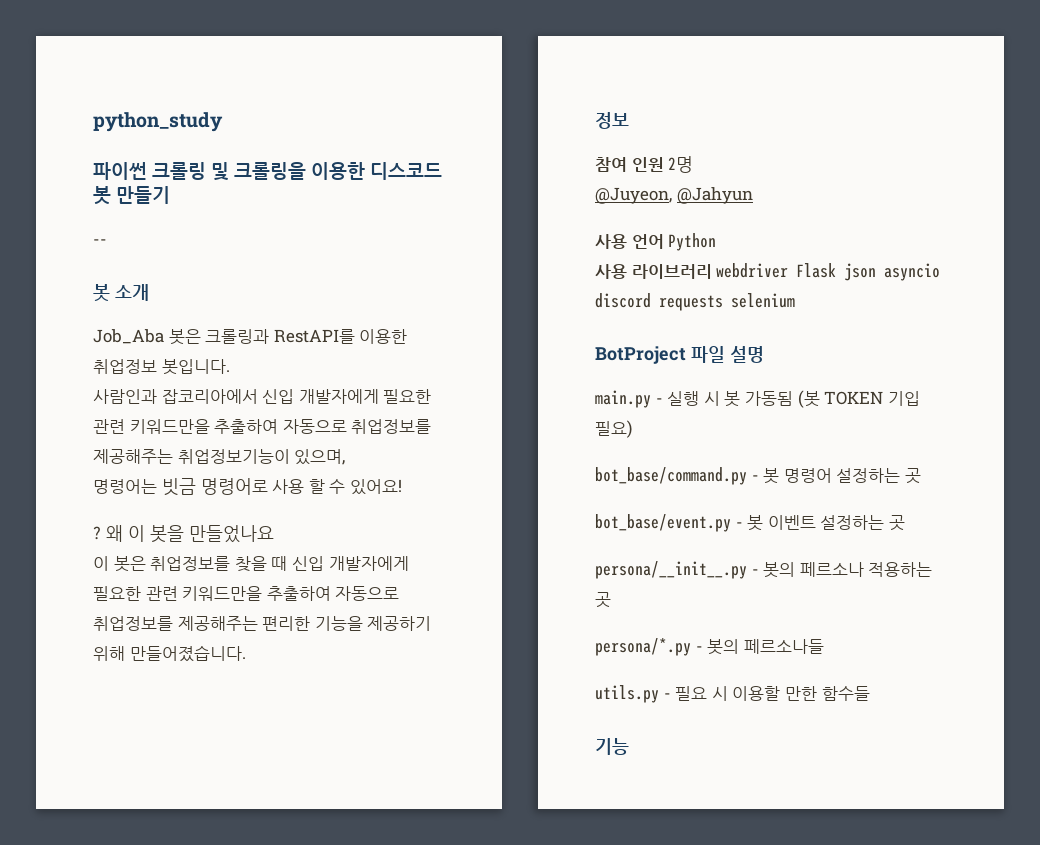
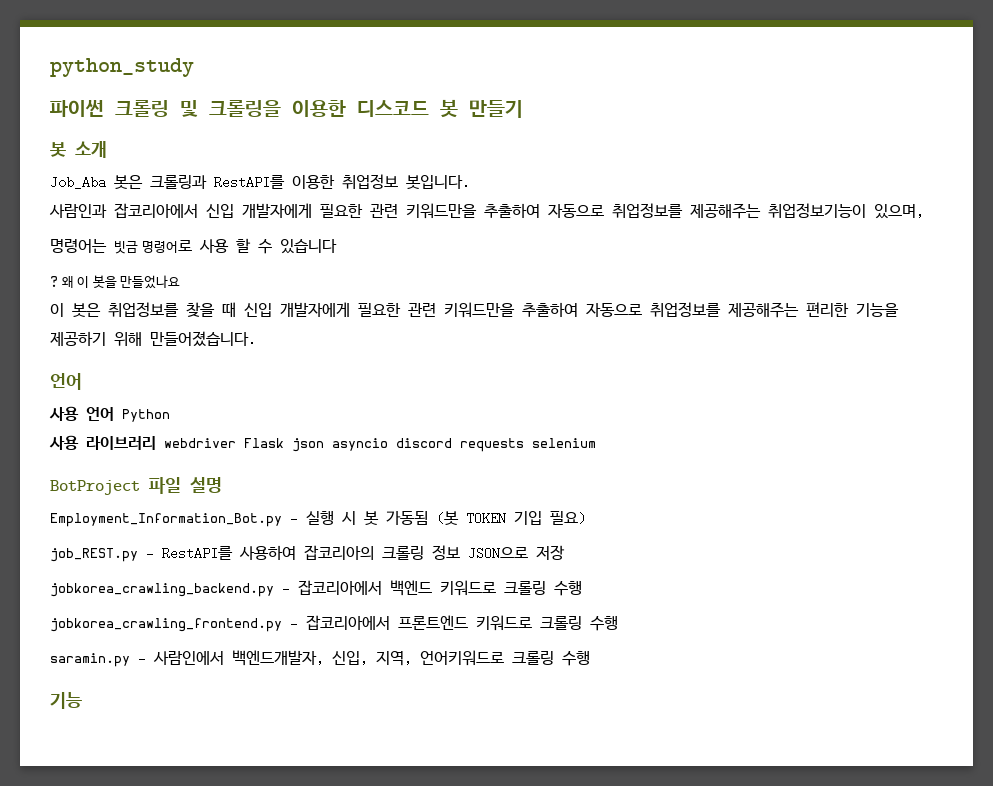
- --
- 명령어는 빗금 명령어로 사용 할 수 있어요!
+ 명령어는 빗금 명령어로 사용 할 수 있습니다
  이 봇은 취업정보를 찾을 때 신입 개발자에게 필요한 관련 키워드만을 추출하여 자동으로 취업정보를 제공해주는 편리한 기능을 제공하기 위해 만들어졌습니다.
- 정보
- 참여 인원 2명
- @Juyeon, @Jahyun
+ 언어
- main.py - 실행 시 봇 가동됨 (봇 TOKEN 기입 필요)
+ Employment_Information_Bot.py - 실행 시 봇 가동됨 (봇 TOKEN 기입 필요)
- bot_base/command.py - 봇 명령어 설정하는 곳
- bot_base/event.py - 봇 이벤트 설정하는 곳
- persona/__init__.py - 봇의 페르소나 적용하는 곳
- persona/*.py - 봇의 페르소나들
- utils.py - 필요 시 이용할 만한 함수들
+ job_REST.py - RestAPI를 사용하여 잡코리아의 크롤링 정보 JSON으로 저장
+ jobkorea_crawling_backend.py - 잡코리아에서 백엔드 키워드로 크롤링 수행
+ jobkorea_crawling_frontend.py - 잡코리아에서 프론트엔드 키워드로 크롤링 수행
+ saramin.py - 사람인에서 백엔드개발자, 신입, 지역, 언어키워드로 크롤링 수행

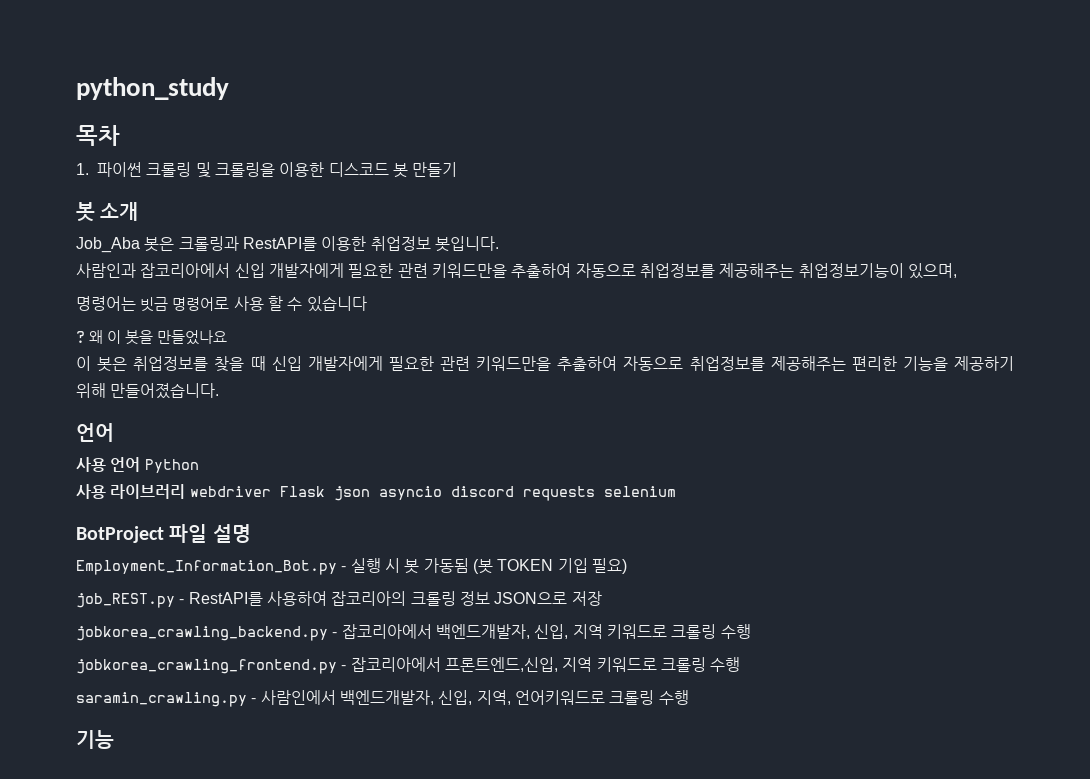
- 파이썬 크롤링 및 크롤링을 이용한 디스코드 봇 만들기
+ 목차
+ 1. 파이썬 크롤링 및 크롤링을 이용한 디스코드 봇 만들기
- jobkorea_crawling_backend.py - 잡코리아에서 백엔드 키워드로 크롤링 수행
+ jobkorea_crawling_backend.py - 잡코리아에서 백엔드개발자, 신입, 지역 키워드로 크롤링 수행
- jobkorea_crawling_frontend.py - 잡코리아에서 프론트엔드 키워드로 크롤링 수행
- saramin.py - 사람인에서 백엔드개발자, 신입, 지역, 언어키워드로 크롤링 수행
+ jobkorea_crawling_frontend.py - 잡코리아에서 프론트엔드,신입, 지역 키워드로 크롤링 수행
+ saramin_crawling.py - 사람인에서 백엔드개발자, 신입, 지역, 언어키워드로 크롤링 수행

